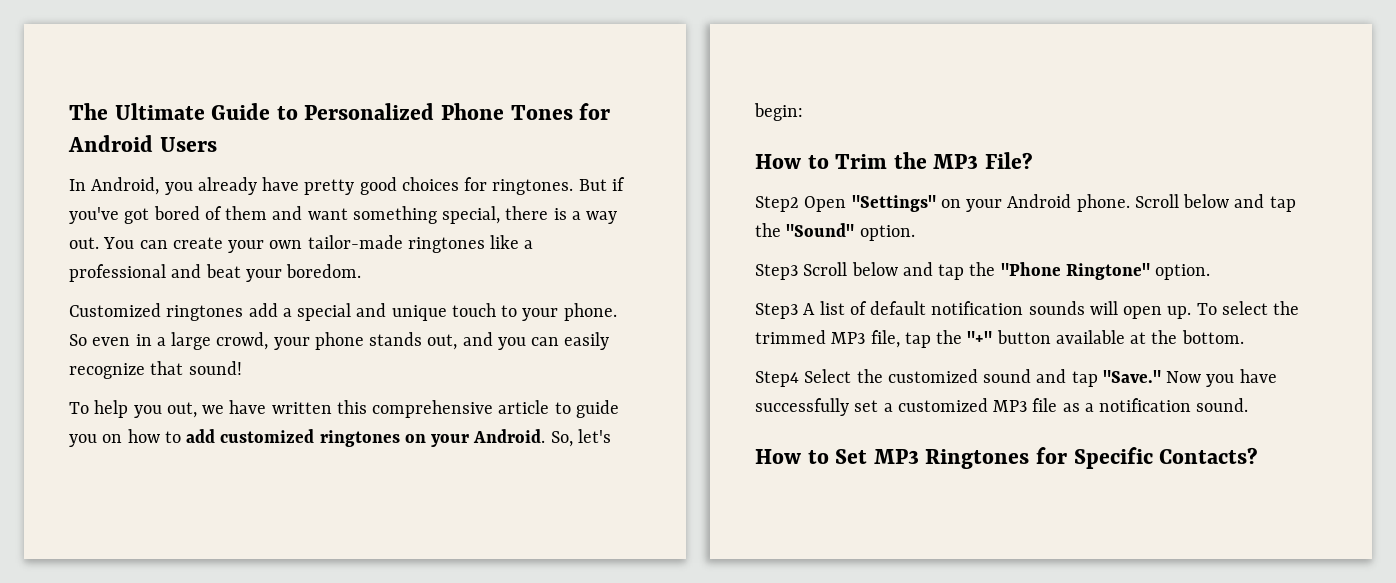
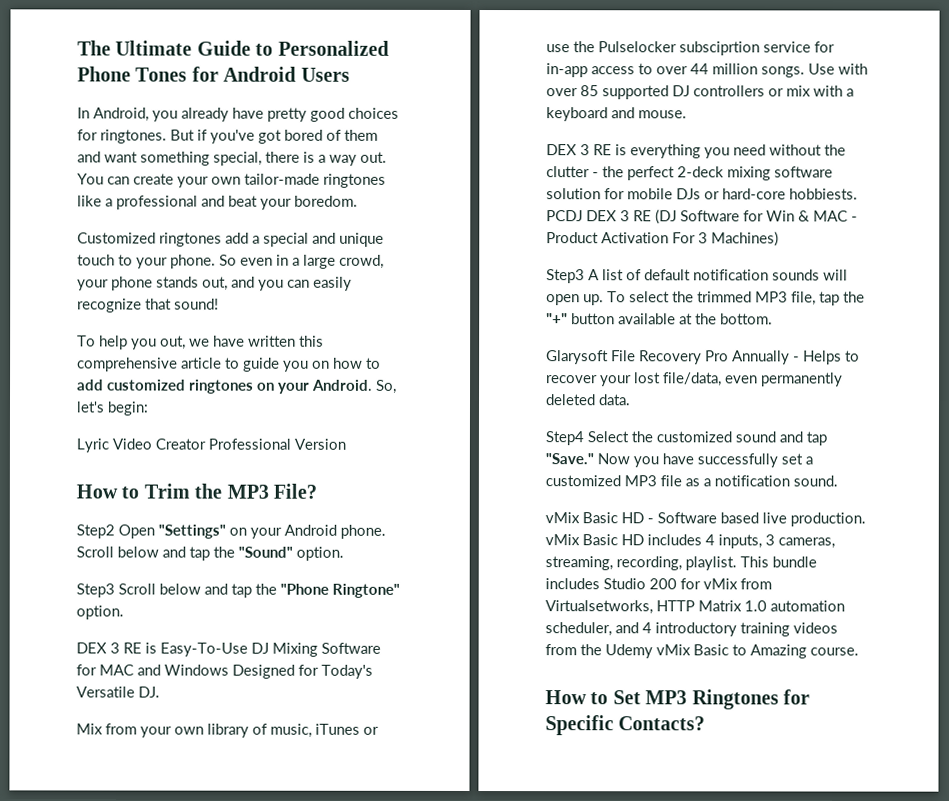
+ Lyric Video Creator Professional Version
+ DEX 3 RE is Easy-To-Use DJ Mixing Software for MAC and Windows Designed for Today's Versatile DJ.
+ Mix from your own library of music, iTunes or use the Pulselocker subsciprtion service for in-app access to over 44 million songs. Use with over 85 supported DJ controllers or mix with a keyboard and mouse.
+ DEX 3 RE is everything you need without the clutter - the perfect 2-deck mixing software solution for mobile DJs or hard-core hobbiests. PCDJ DEX 3 RE (DJ Software for Win & MAC - Product Activation For 3 Machines)
+ Glarysoft File Recovery Pro Annually - Helps to recover your lost file/data, even permanently deleted data.
+ vMix Basic HD - Software based live production. vMix Basic HD includes 4 inputs, 3 cameras, streaming, recording, playlist. This bundle includes Studio 200 for vMix from Virtualsetworks, HTTP Matrix 1.0 automation scheduler, and 4 introductory training videos from the Udemy vMix Basic to Amazing course.

